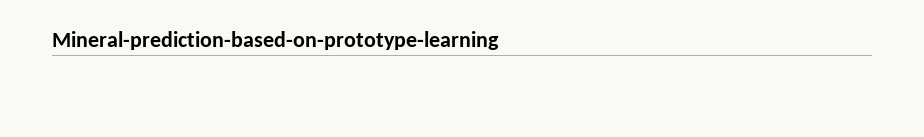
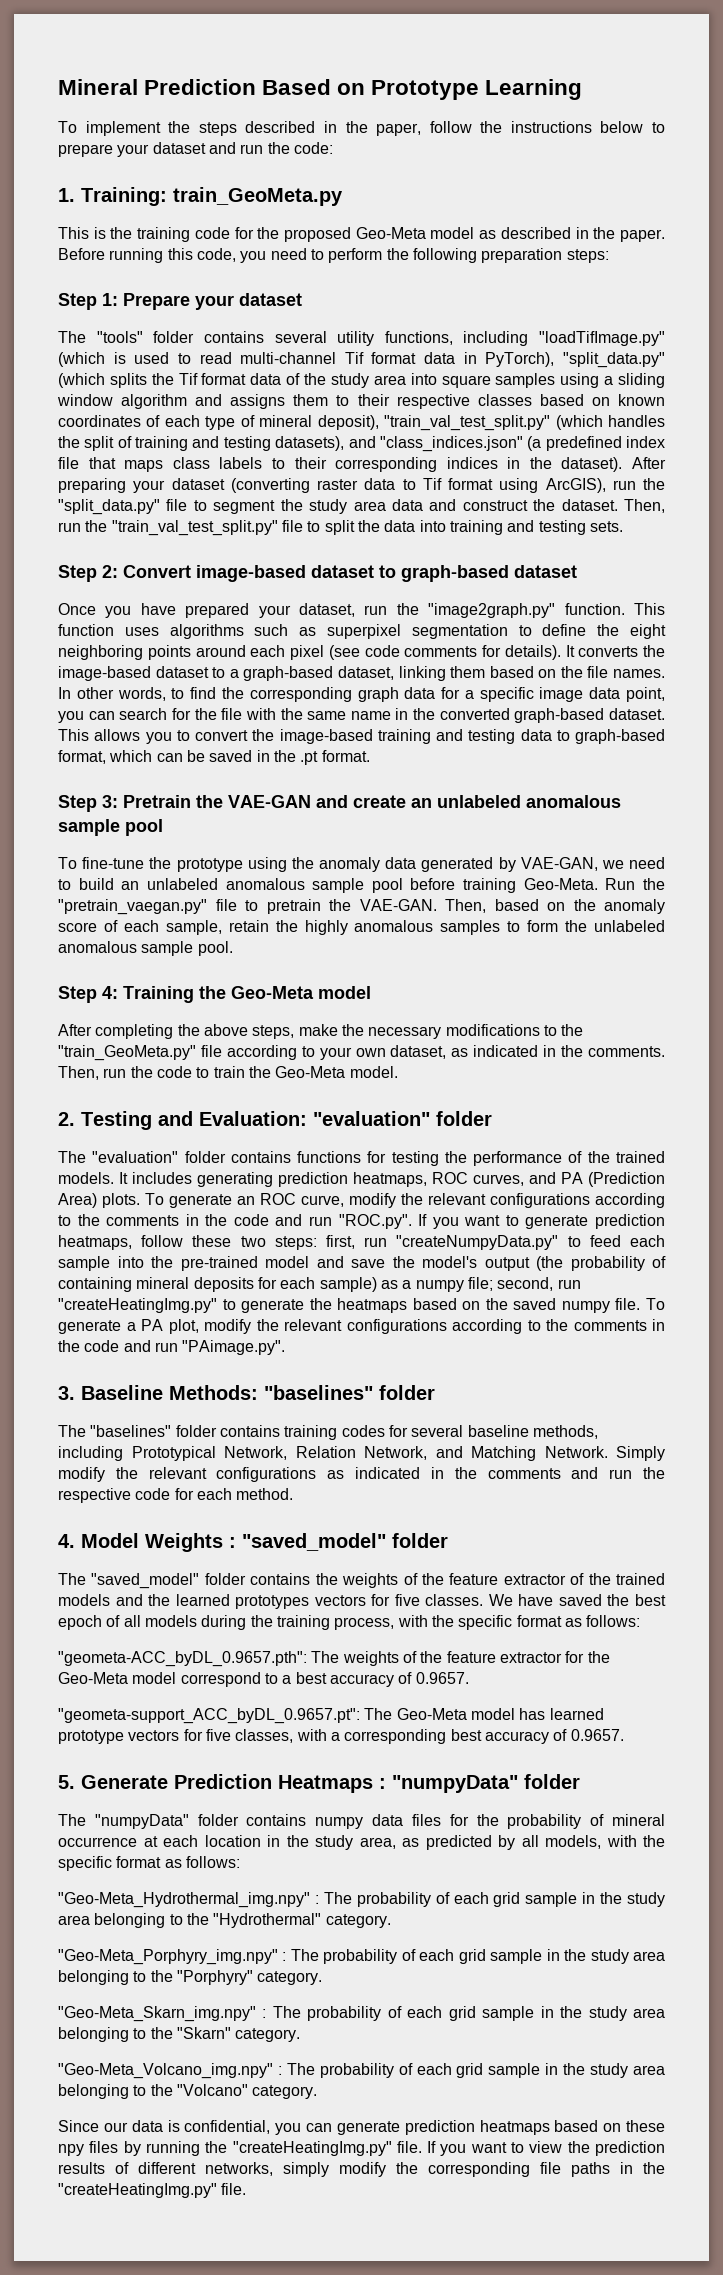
- Mineral-prediction-based-on-prototype-learning
+ Mineral Prediction Based on Prototype Learning
+ To implement the steps described in the paper, follow the instructions below to prepare your dataset and run the code:
+ 1. Training: train_GeoMeta.py
+ This is the training code for the proposed Geo-Meta model as described in the paper. Before running this code, you need to perform the following preparation steps:
+ Step 1: Prepare your dataset
+ The "tools" folder contains several utility functions, including "loadTifImage.py" (which is used to read multi-channel Tif format data in PyTorch), "split_data.py" (which splits the Tif format data of the study area into square samples using a sliding window algorithm and assigns them to their respective classes based on known coordinates of each type of mineral deposit), "train_val_test_split.py" (which handles the split of training and testing datasets), and "class_indices.json" (a predefined index file that maps class labels to their corresponding indices in the dataset). After preparing your dataset (converting raster data to Tif format using ArcGIS), run the "split_data.py" file to segment the study area data and construct the dataset. Then, run the "train_val_test_split.py" file to split the data into training and testing sets.
+ Step 2: Convert image-based dataset to graph-based dataset
+ Once you have prepared your dataset, run the "image2graph.py" function. This function uses algorithms such as superpixel segmentation to define the eight neighboring points around each pixel (see code comments for details). It converts the image-based dataset to a graph-based dataset, linking them based on the file names. In other words, to find the corresponding graph data for a specific image data point, you can search for the file with the same name in the converted graph-based dataset. This allows you to convert the image-based training and testing data to graph-based format, which can be saved in the .pt format.
+ Step 3: Pretrain the VAE-GAN and create an unlabeled anomalous sample pool
+ To fine-tune the prototype using the anomaly data generated by VAE-GAN, we need to build an unlabeled anomalous sample pool before training Geo-Meta. Run the "pretrain_vaegan.py" file to pretrain the VAE-GAN. Then, based on the anomaly score of each sample, retain the highly anomalous samples to form the unlabeled anomalous sample pool.
+ Step 4: Training the Geo-Meta model
+ After completing the above steps, make the necessary modifications to the "train_GeoMeta.py" file according to your own dataset, as indicated in the comments. Then, run the code to train the Geo-Meta model.
+ 2. Testing and Evaluation: "evaluation" folder
+ The "evaluation" folder contains functions for testing the performance of the trained models. It includes generating prediction heatmaps, ROC curves, and PA (Prediction Area) plots. To generate an ROC curve, modify the relevant configurations according to the comments in the code and run "ROC.py". If you want to generate prediction heatmaps, follow these two steps: first, run "createNumpyData.py" to feed each sample into the pre-trained model and save the model's output (the probability of containing mineral deposits for each sample) as a numpy file; second, run "createHeatingImg.py" to generate the heatmaps based on the saved numpy file. To generate a PA plot, modify the relevant configurations according to the comments in the code and run "PAimage.py".
+ 3. Baseline Methods: "baselines" folder
+ The "baselines" folder contains training codes for several baseline methods, including Prototypical Network, Relation Network, and Matching Network. Simply modify the relevant configurations as indicated in the comments and run the respective code for each method.
+ 4. Model Weights : "saved_model" folder
+ The "saved_model" folder contains the weights of the feature extractor of the trained models and the learned prototypes vectors for five classes. We have saved the best epoch of all models during the training process, with the specific format as follows:
+ "geometa-ACC_byDL_0.9657.pth": The weights of the feature extractor for the Geo-Meta model correspond to a best accuracy of 0.9657.
+ "geometa-support_ACC_byDL_0.9657.pt": The Geo-Meta model has learned prototype vectors for five classes, with a corresponding best accuracy of 0.9657.
+ 5. Generate Prediction Heatmaps : "numpyData" folder
+ The "numpyData" folder contains numpy data files for the probability of mineral occurrence at each location in the study area, as predicted by all models, with the specific format as follows:
+ "Geo-Meta_Hydrothermal_img.npy" : The probability of each grid sample in the study area belonging to the "Hydrothermal" category.
+ "Geo-Meta_Porphyry_img.npy" : The probability of each grid sample in the study area belonging to the "Porphyry" category.
+ "Geo-Meta_Skarn_img.npy" : The probability of each grid sample in the study area belonging to the "Skarn" category.
+ "Geo-Meta_Volcano_img.npy" : The probability of each grid sample in the study area belonging to the "Volcano" category.
+ Since our data is confidential, you can generate prediction heatmaps based on these npy files by running the "createHeatingImg.py" file. If you want to view the prediction results of different networks, simply modify the corresponding file paths in the "createHeatingImg.py" file.

